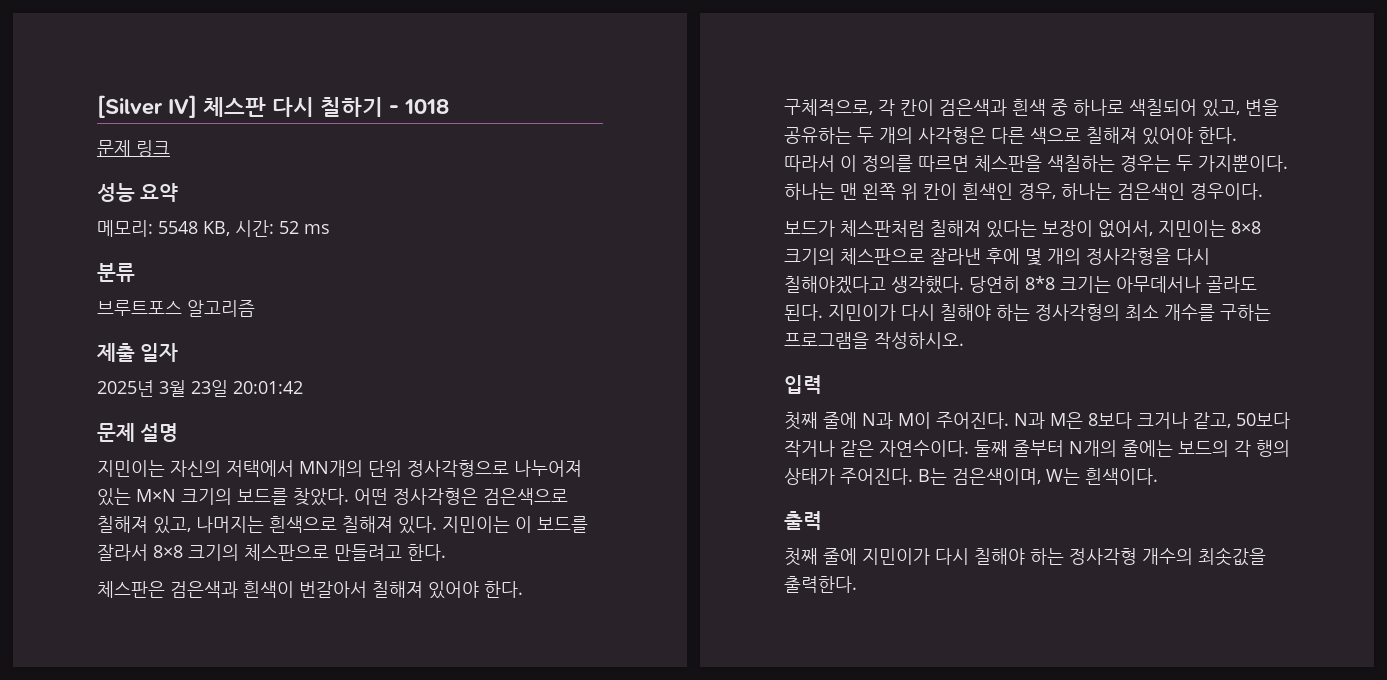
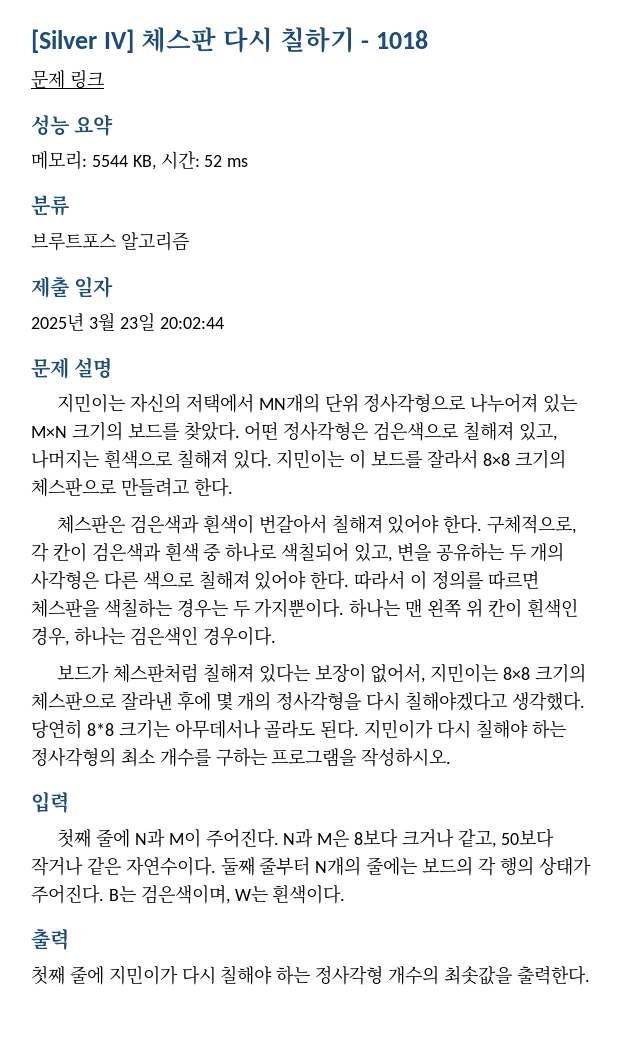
- 메모리: 5548 KB, 시간: 52 ms
+ 메모리: 5544 KB, 시간: 52 ms
- 2025년 3월 23일 20:01:42
+ 2025년 3월 23일 20:02:44

